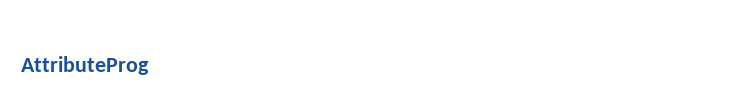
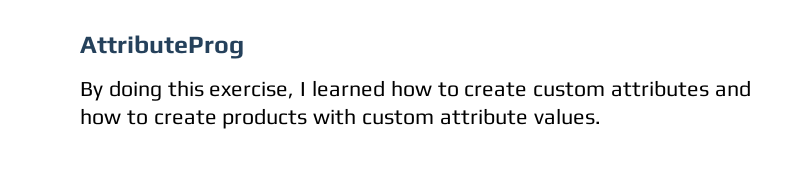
+ By doing this exercise, I learned how to create custom attributes and how to create products with custom attribute values.

